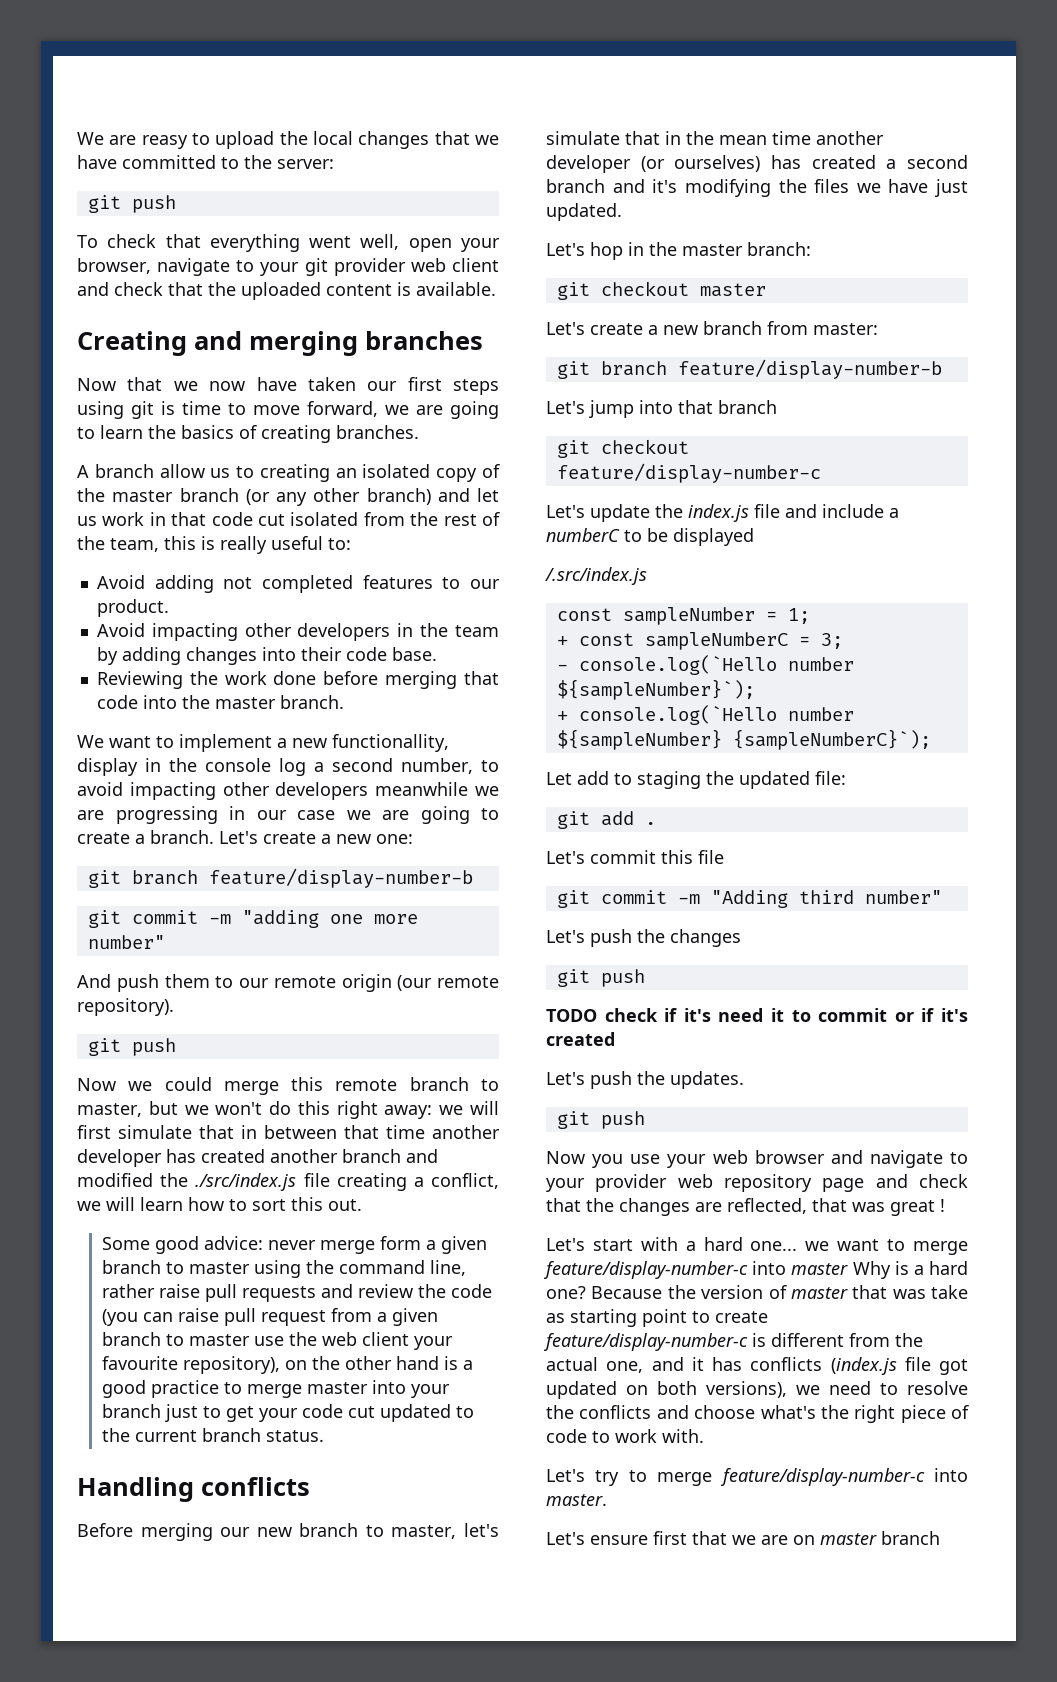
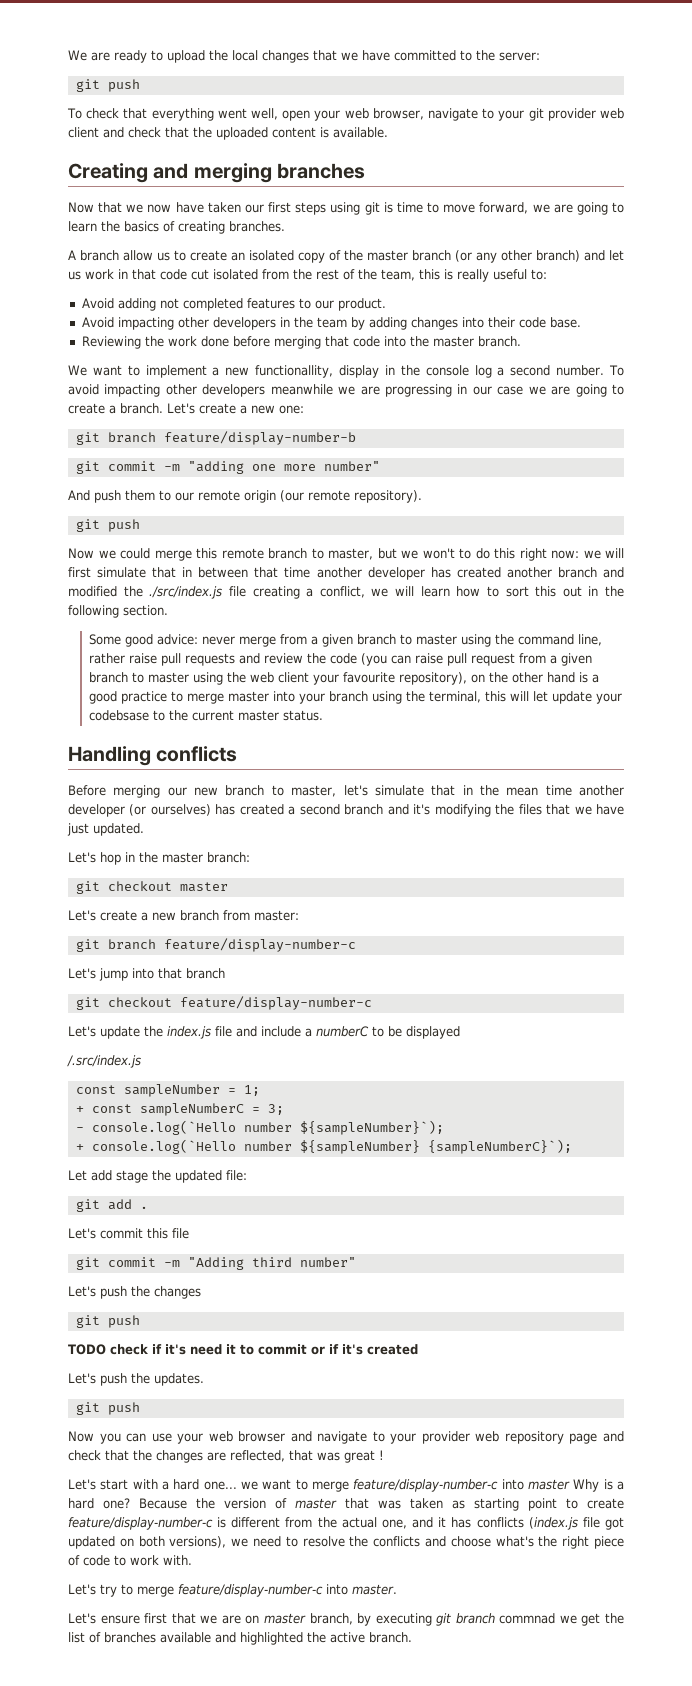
- We are reasy to upload the local changes that we have committed to the server:
+ We are ready to upload the local changes that we have committed to the server:
- To check that everything went well, open your browser, navigate to your git provider web client and check that the uploaded content is available.
+ To check that everything went well, open your web browser, navigate to your git provider web client and check that the uploaded content is available.
- A branch allow us to creating an isolated copy of the master branch (or any other branch) and let us work in that code cut isolated from the rest of the team, this is really useful to:
+ A branch allow us to create an isolated copy of the master branch (or any other branch) and let us work in that code cut isolated from the rest of the team, this is really useful to:
- We want to implement a new functionallity, display in the console log a second number, to avoid impacting other developers meanwhile we are progressing in our case we are going to create a branch.
+ We want to implement a new functionallity, display in the console log a second number. To avoid impacting other developers meanwhile we are progressing in our case we are going to create a branch.
- Now we could merge this remote branch to master, but we won't do this right away: we will first simulate that in between that time another developer has created another branch and modified the ./src/index.js file creating a conflict, we will learn how to sort this out.
+ Now we could merge this remote branch to master, but we won't to do this right now: we will first simulate that in between that time another developer has created another branch and modified the ./src/index.js file creating a conflict, we will learn how to sort this out in the following section.
- Some good advice: never merge form a given branch to master using the command line, rather raise pull requests and review the code (you can raise pull request from a given branch to master use the web client your favourite repository), on the other hand is a good practice to merge master into your branch just to get your code cut updated to the current branch status.
+ Some good advice: never merge from a given branch to master using the command line, rather raise pull requests and review the code (you can raise pull request from a given branch to master using the web client your favourite repository), on the other hand is a good practice to merge master into your branch using the terminal, this will let update your codebsase to the current master status.
- Before merging our new branch to master, let's simulate that in the mean time another developer (or ourselves) has created a second branch and it's modifying the files we have just updated.
+ Before merging our new branch to master, let's simulate that in the mean time another developer (or ourselves) has created a second branch and it's modifying the files that we have just updated.
  Let's create a new branch from master:
- git branch feature/display-number-b
+ git branch feature/display-number-c
- Let add to staging the updated file:
+ Let add stage the updated file:
- Now you use your web browser and navigate to your provider web repository page and check that the changes are reflected, that was great !
+ Now you can use your web browser and navigate to your provider web repository page and check that the changes are reflected, that was great !
- Because the version of master that was take as starting point to create feature/display-number-c is different from the actual one, and it has conflicts (index.js file got updated on both versions), we need to resolve the conflicts and choose what's the right piece of code to work with.
+ Because the version of master that was taken as starting point to create feature/display-number-c is different from the actual one, and it has conflicts (index.js file got updated on both versions), we need to resolve the conflicts and choose what's the right piece of code to work with.
- Let's ensure first that we are on master branch
+ Let's ensure first that we are on master branch, by executing git branch commnad we get the list of branches available and highlighted the active branch.

